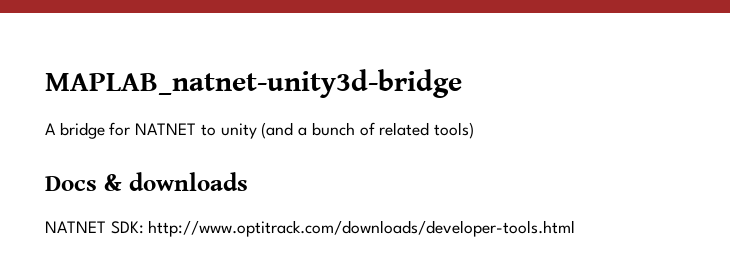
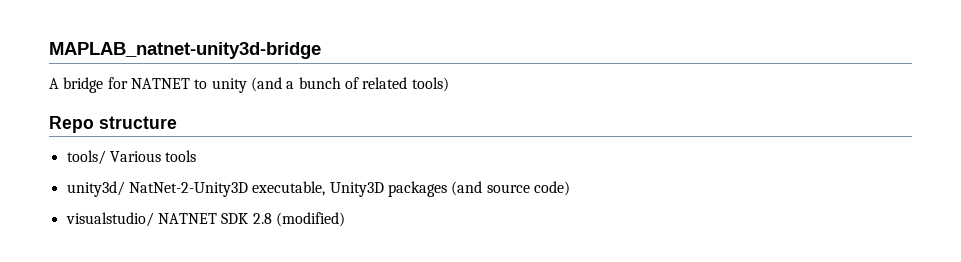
- Docs & downloads
- NATNET SDK: http://www.optitrack.com/downloads/developer-tools.html
+ Repo structure
+ tools/ Various tools
+ unity3d/ NatNet-2-Unity3D executable, Unity3D packages (and source code)
+ visualstudio/ NATNET SDK 2.8 (modified)

